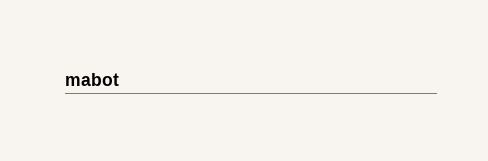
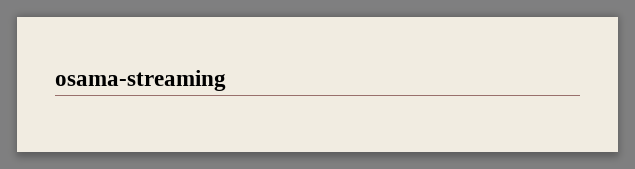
- mabot
+ osama-streaming

